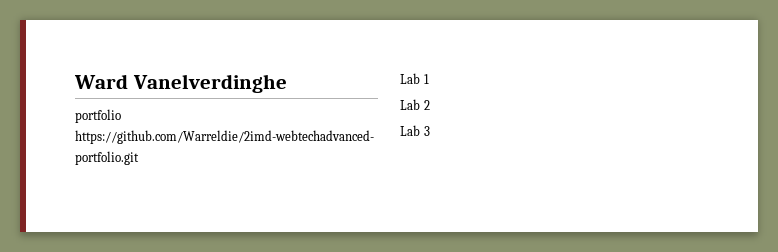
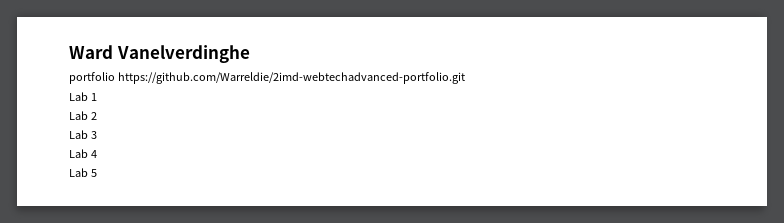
+ Lab 4
+ Lab 5

